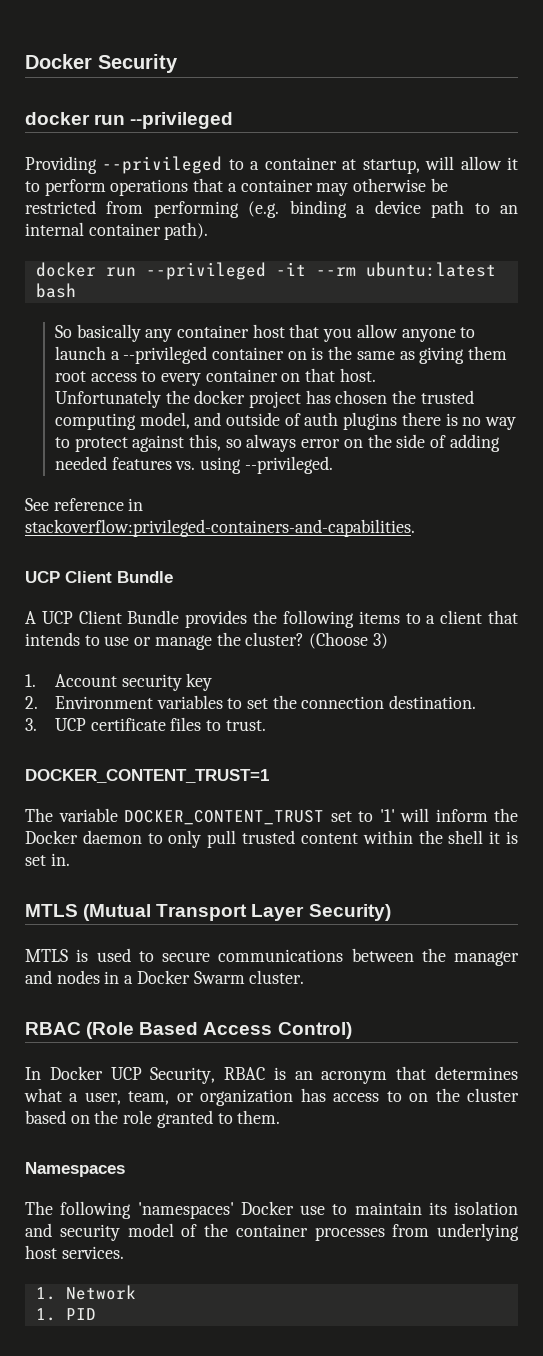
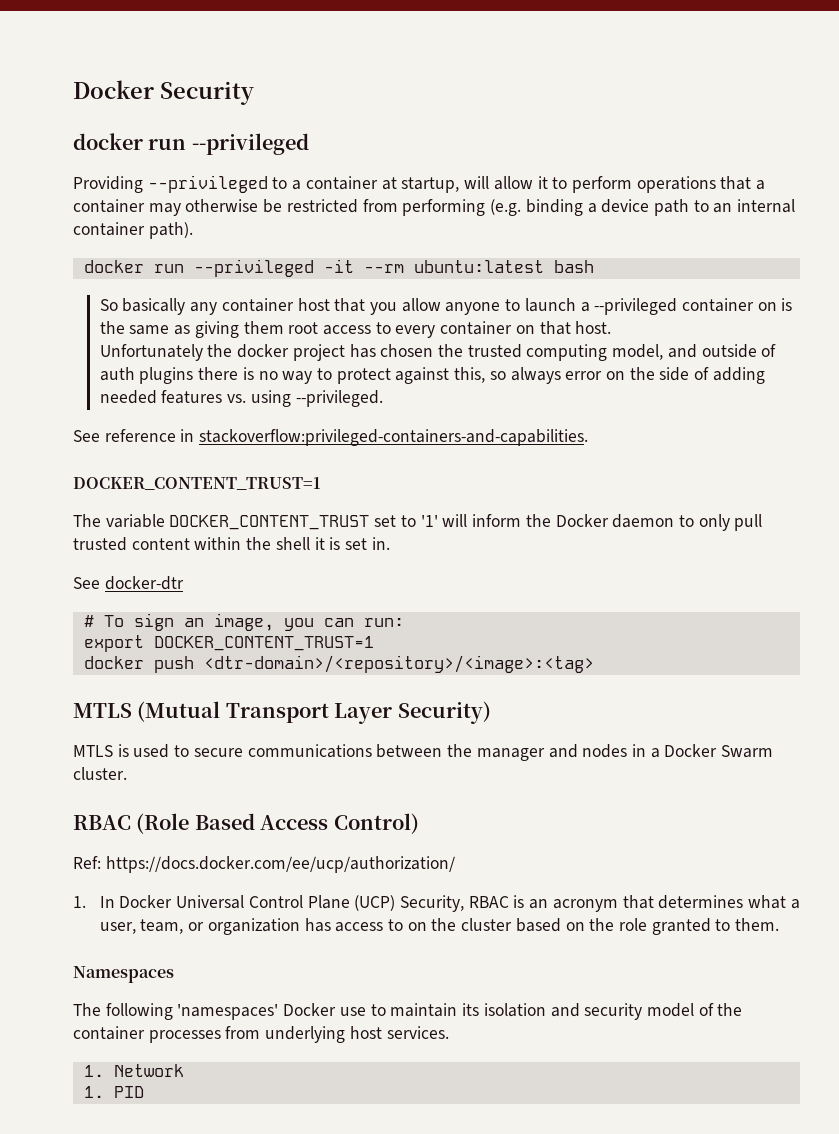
  See reference in stackoverflow:privileged-containers-and-capabilities.
- UCP Client Bundle
- A UCP Client Bundle provides the following items to a client that intends to use or manage the cluster? (Choose 3)
- 1. Account security key
- 2. Environment variables to set the connection destination.
- 3. UCP certificate files to trust.
+ See docker-dtr
+ # To sign an image, you can run:
+ export DOCKER_CONTENT_TRUST=1
+ docker push <dtr-domain>/<repository>/<image>:<tag>
- In Docker UCP Security, RBAC is an acronym that determines what a user, team, or organization has access to on the cluster based on the role granted to them.
+ Ref: https://docs.docker.com/ee/ucp/authorization/
+ 1. In Docker Universal Control Plane (UCP) Security, RBAC is an acronym that determines what a user, team, or organization has access to on the cluster based on the role granted to them.

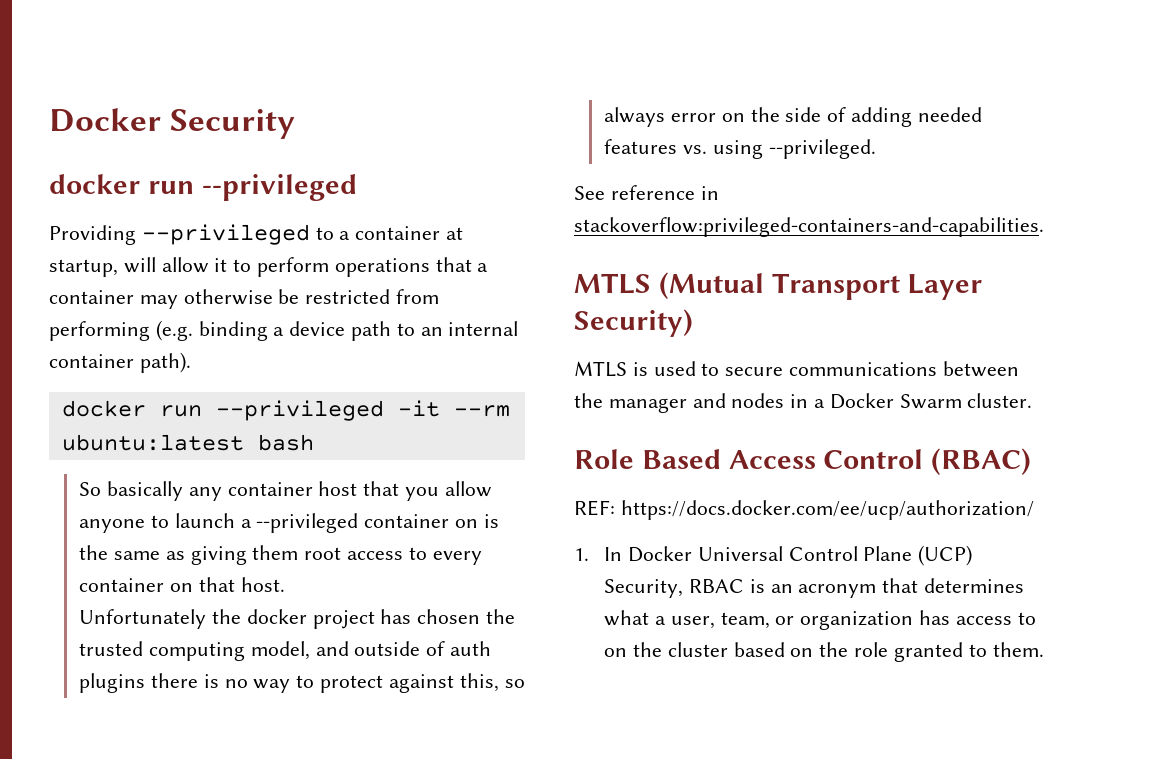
  See reference in stackoverflow:privileged-containers-and-capabilities.
- DOCKER_CONTENT_TRUST=1
- The variable DOCKER_CONTENT_TRUST set to '1' will inform the Docker daemon to only pull trusted content within the shell it is set in.
- See docker-dtr
- # To sign an image, you can run:
- export DOCKER_CONTENT_TRUST=1
- docker push <dtr-domain>/<repository>/<image>:<tag>
- RBAC (Role Based Access Control)
- Ref: https://docs.docker.com/ee/ucp/authorization/
+ Role Based Access Control (RBAC)
+ REF: https://docs.docker.com/ee/ucp/authorization/
- Namespaces
- The following 'namespaces' Docker use to maintain its isolation and security model of the container processes from underlying host services.
- 1. Network
- 1. PID

